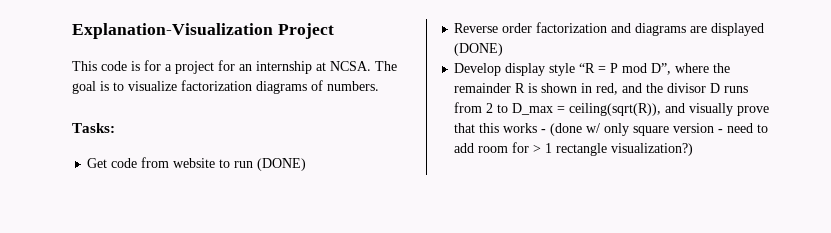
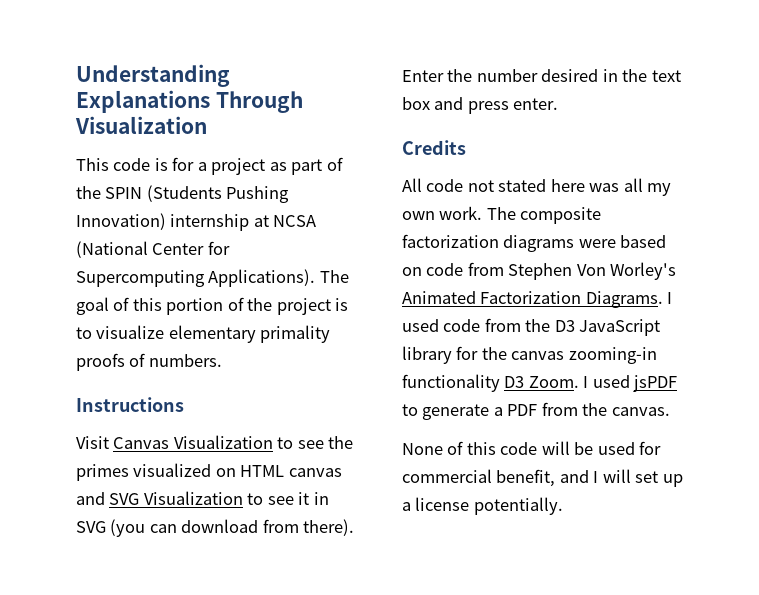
- Explanation-Visualization Project
+ Understanding Explanations Through Visualization
- This code is for a project for an internship at NCSA. The goal is to visualize factorization diagrams of numbers.
- Tasks:
- Get code from website to run (DONE)
- Reverse order factorization and diagrams are displayed (DONE)
- Develop display style “R = P mod D”, where the remainder R is shown in red, and the divisor D runs from 2 to D_max = ceiling(sqrt(R)), and visually prove that this works - (done w/ only square version - need to add room for > 1 rectangle visualization?)
+ This code is for a project as part of the SPIN (Students Pushing Innovation) internship at NCSA (National Center for Supercomputing Applications). The goal of this portion of the project is to visualize elementary primality proofs of numbers.
+ Instructions
+ Visit Canvas Visualization to see the primes visualized on HTML canvas and SVG Visualization to see it in SVG (you can download from there). Enter the number desired in the text box and press enter.
+ Credits
+ All code not stated here was all my own work. The composite factorization diagrams were based on code from Stephen Von Worley's Animated Factorization Diagrams. I used code from the D3 JavaScript library for the canvas zooming-in functionality D3 Zoom. I used jsPDF to generate a PDF from the canvas.
+ None of this code will be used for commercial benefit, and I will set up a license potentially.

